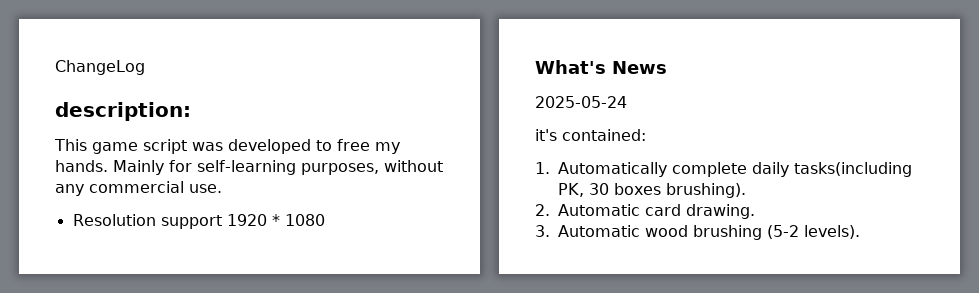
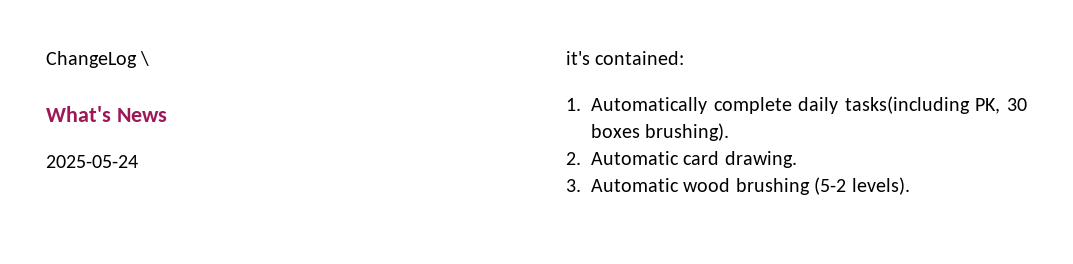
- ChangeLog
- description:
- This game script was developed to free my hands. Mainly for self-learning purposes, without any commercial use.
- Resolution support 1920 * 1080
+ ChangeLog \

